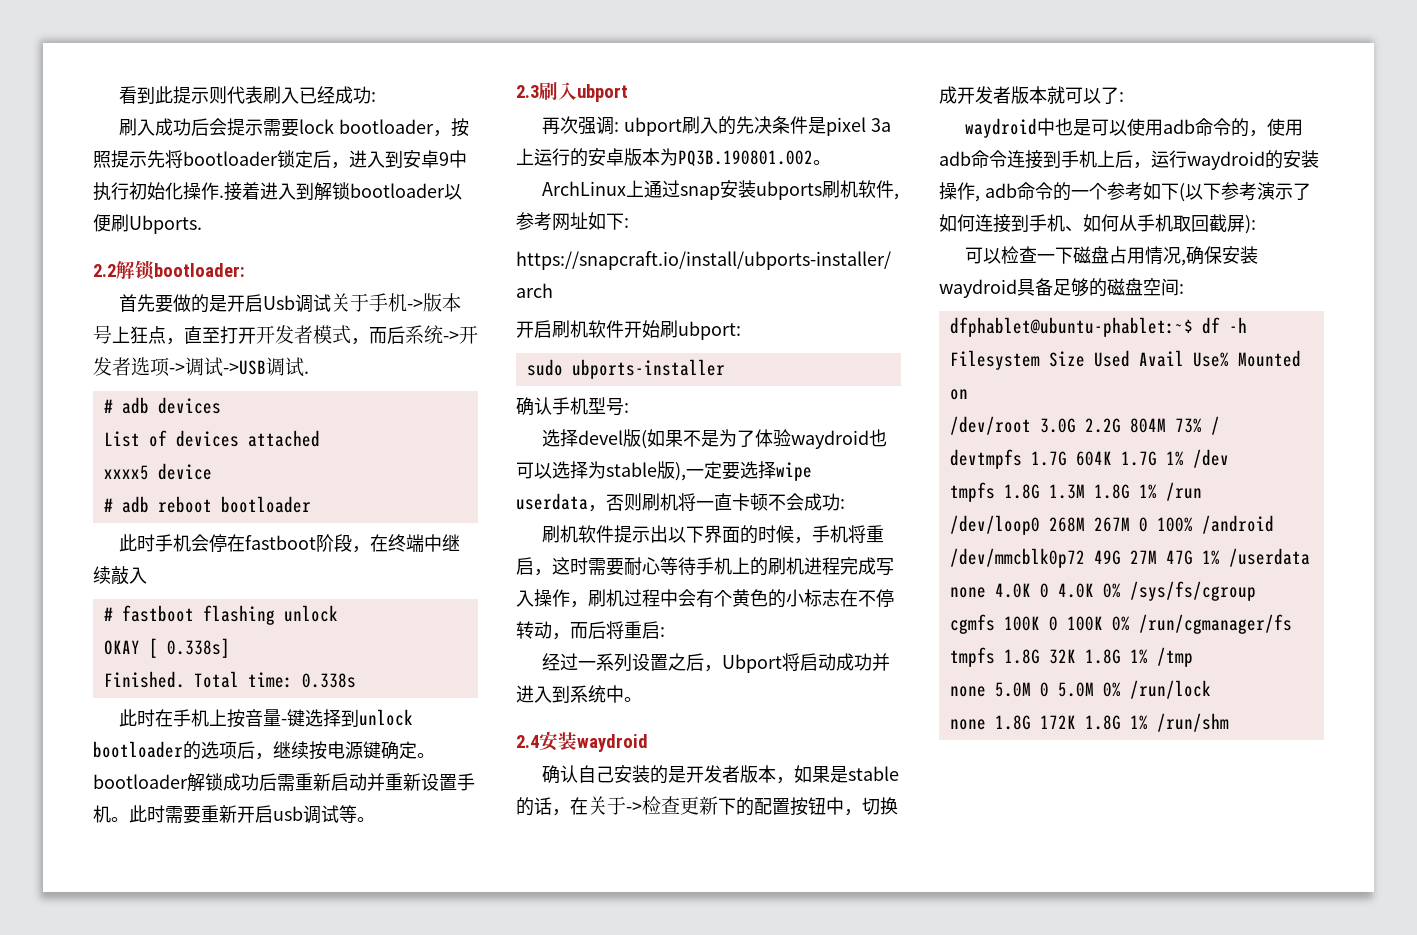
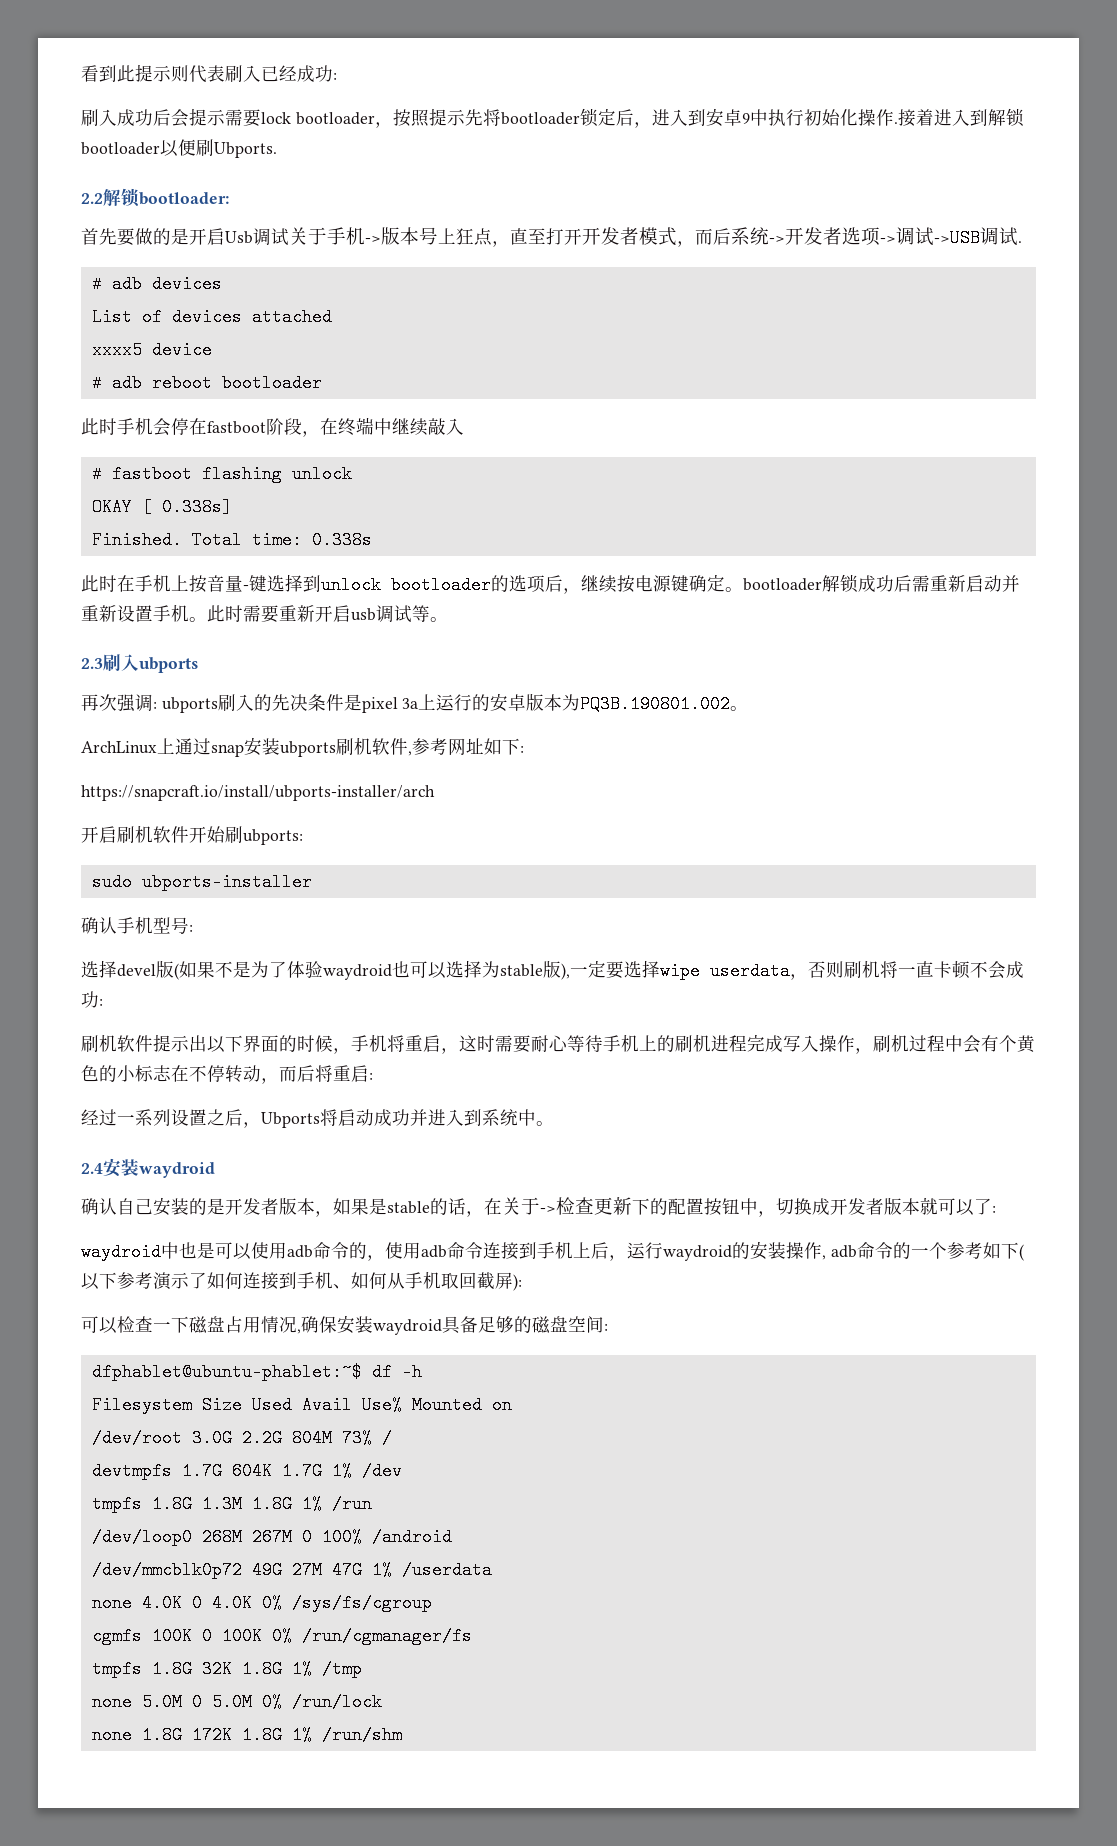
- 2.3刷入ubport
+ 2.3刷入ubports
- 再次强调: ubport刷入的先决条件是pixel 3a上运行的安卓版本为PQ3B.190801.002。
+ 再次强调: ubports刷入的先决条件是pixel 3a上运行的安卓版本为PQ3B.190801.002。
- 开启刷机软件开始刷ubport:
+ 开启刷机软件开始刷ubports:
- 经过一系列设置之后，Ubport将启动成功并进入到系统中。
+ 经过一系列设置之后，Ubports将启动成功并进入到系统中。

